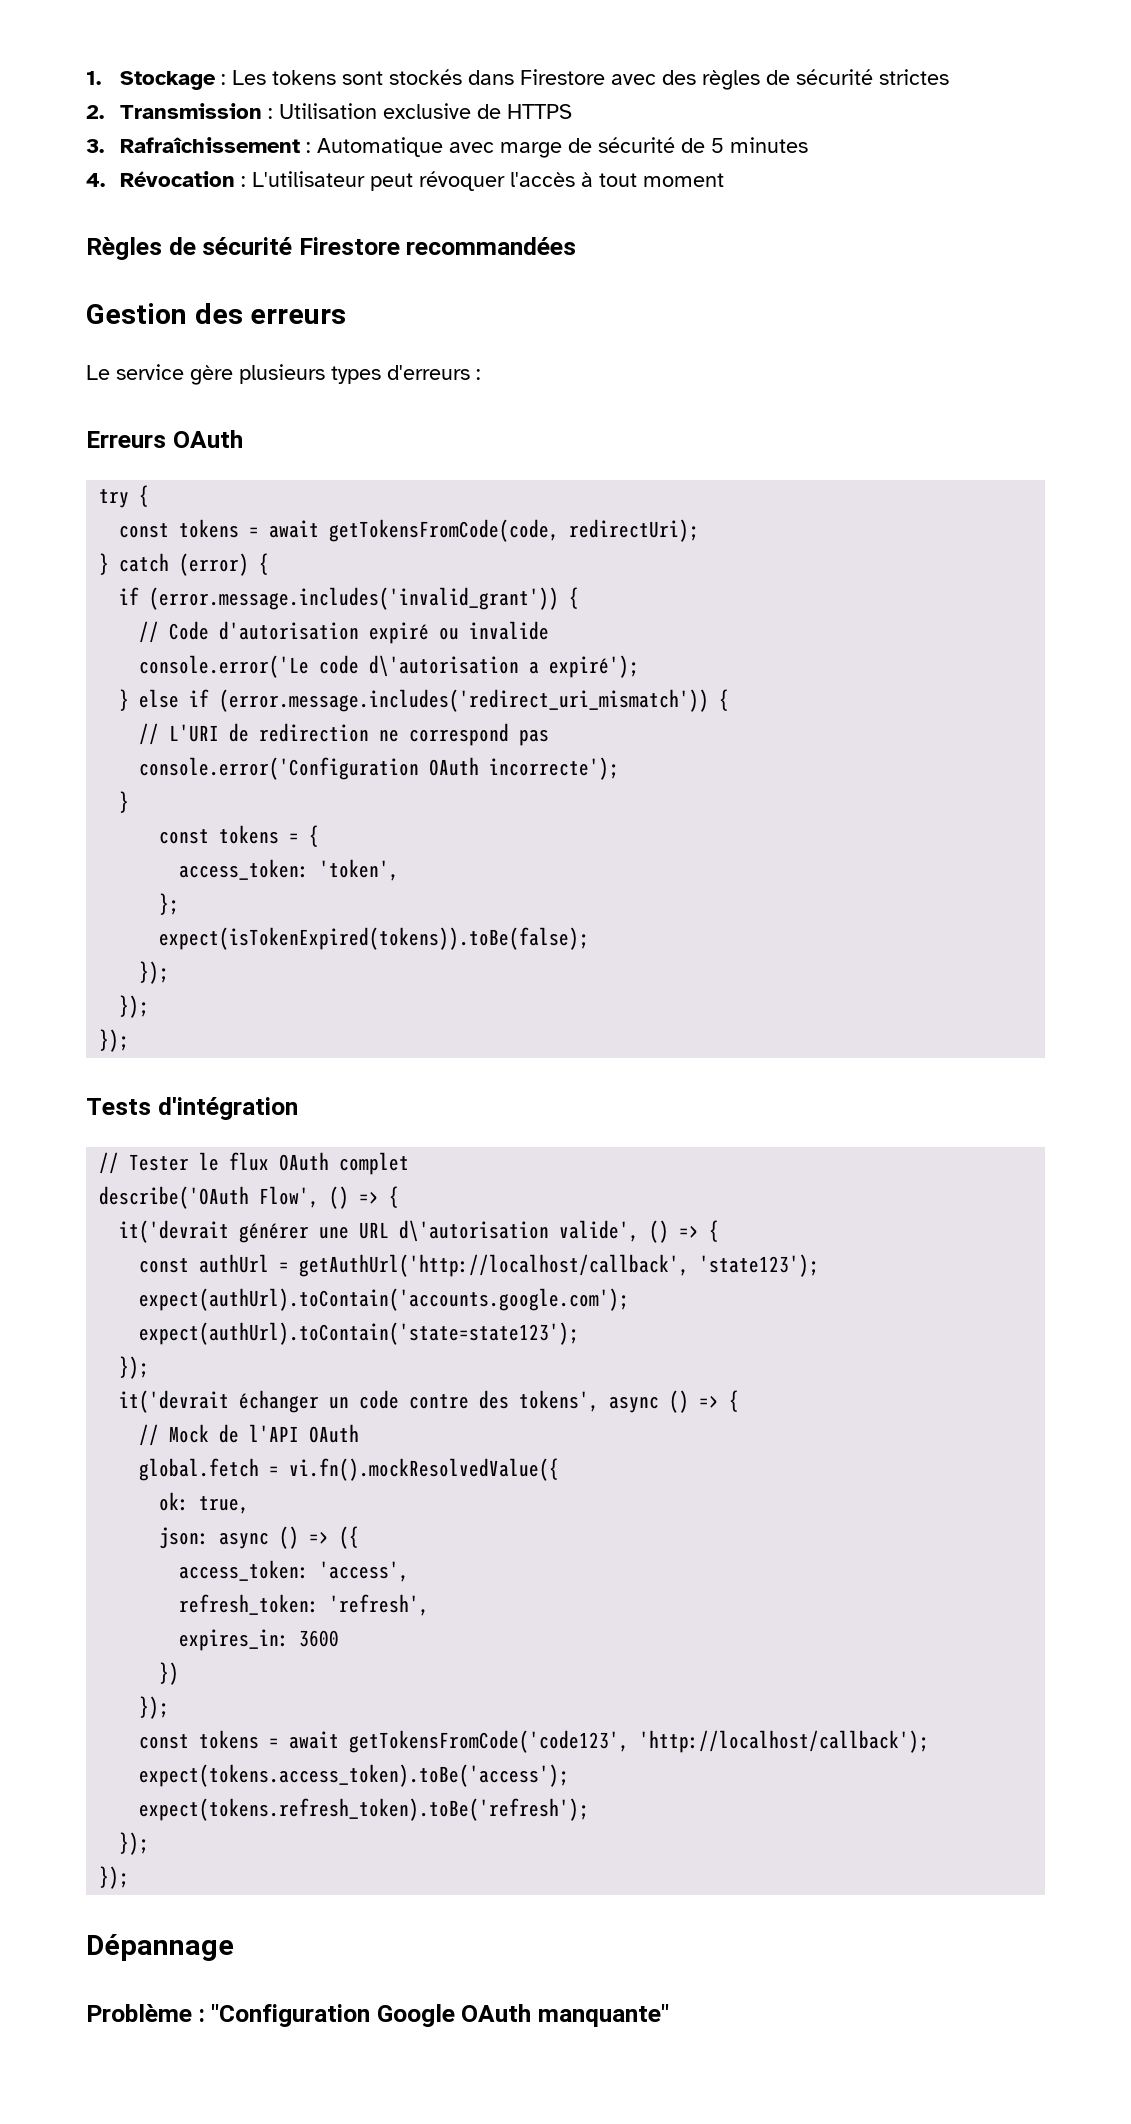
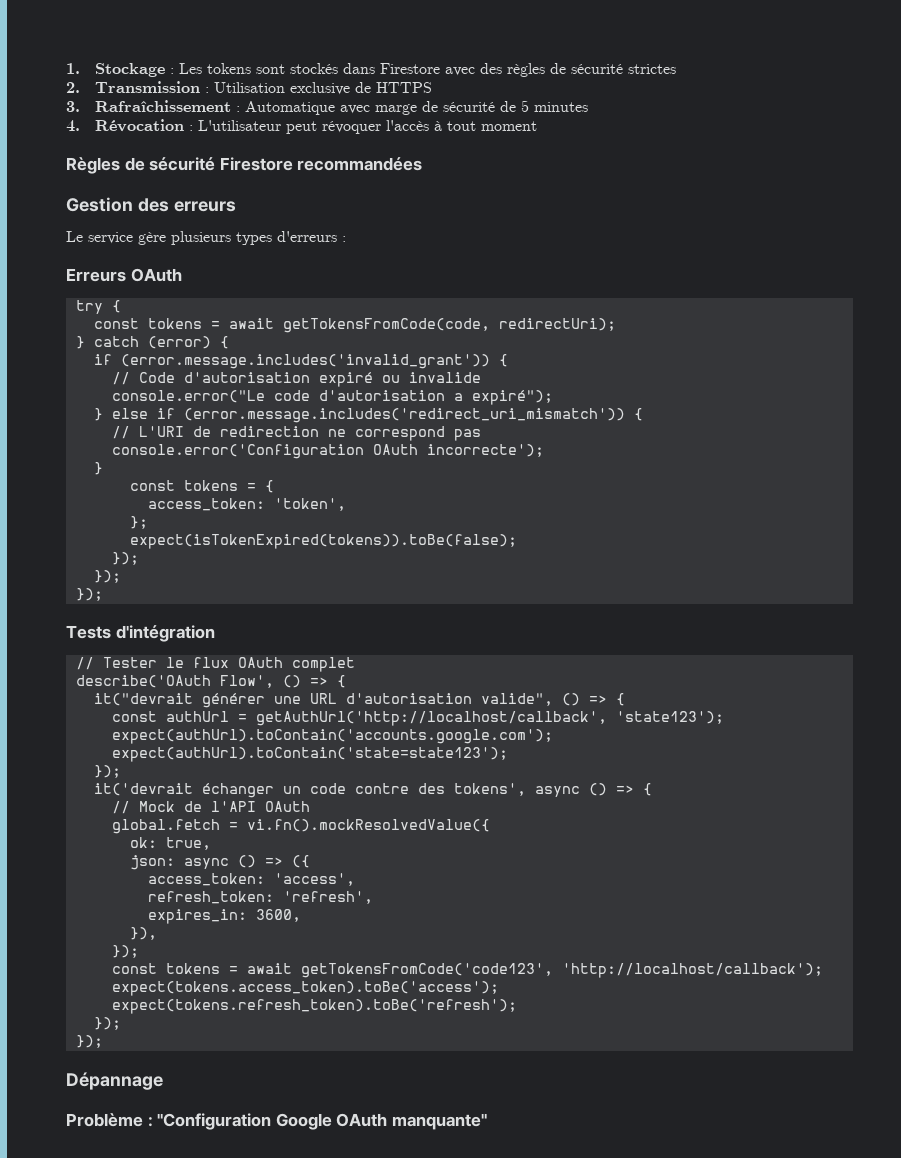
- console.error('Le code d\'autorisation a expiré');
+ console.error("Le code d'autorisation a expiré");
- it('devrait générer une URL d\'autorisation valide', () => {
+ it("devrait générer une URL d'autorisation valide", () => {
- expires_in: 3600
- })
+ expires_in: 3600,
+ }),

